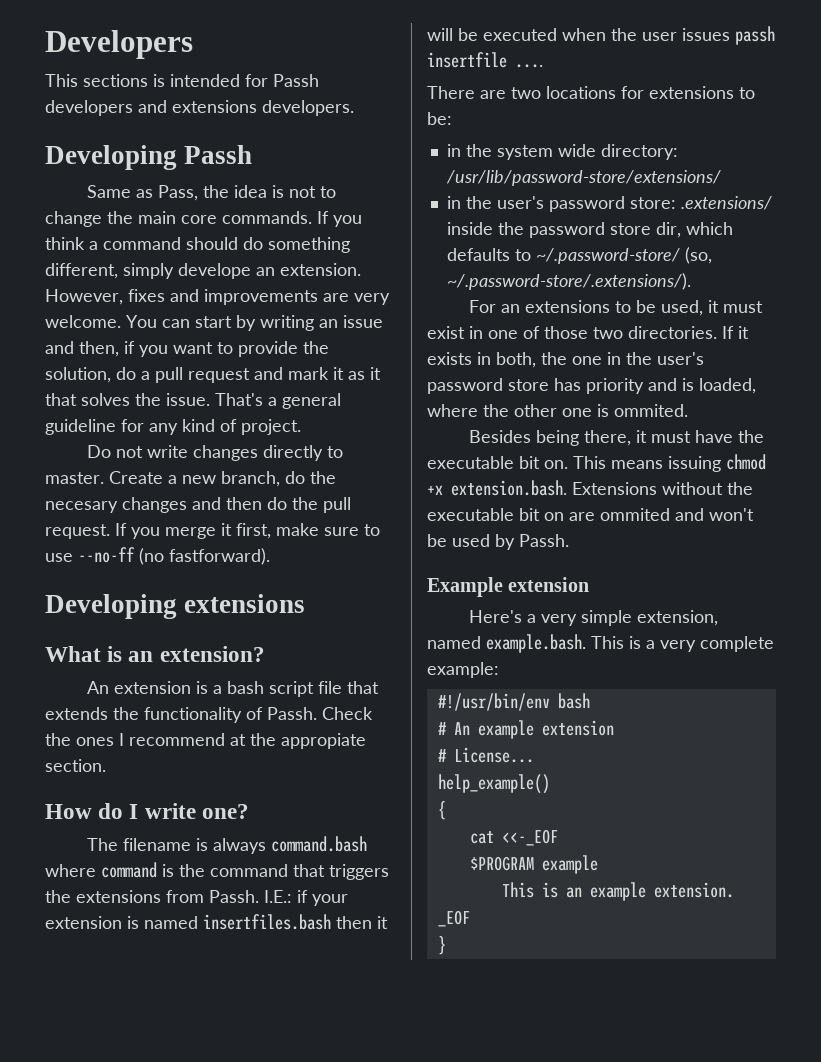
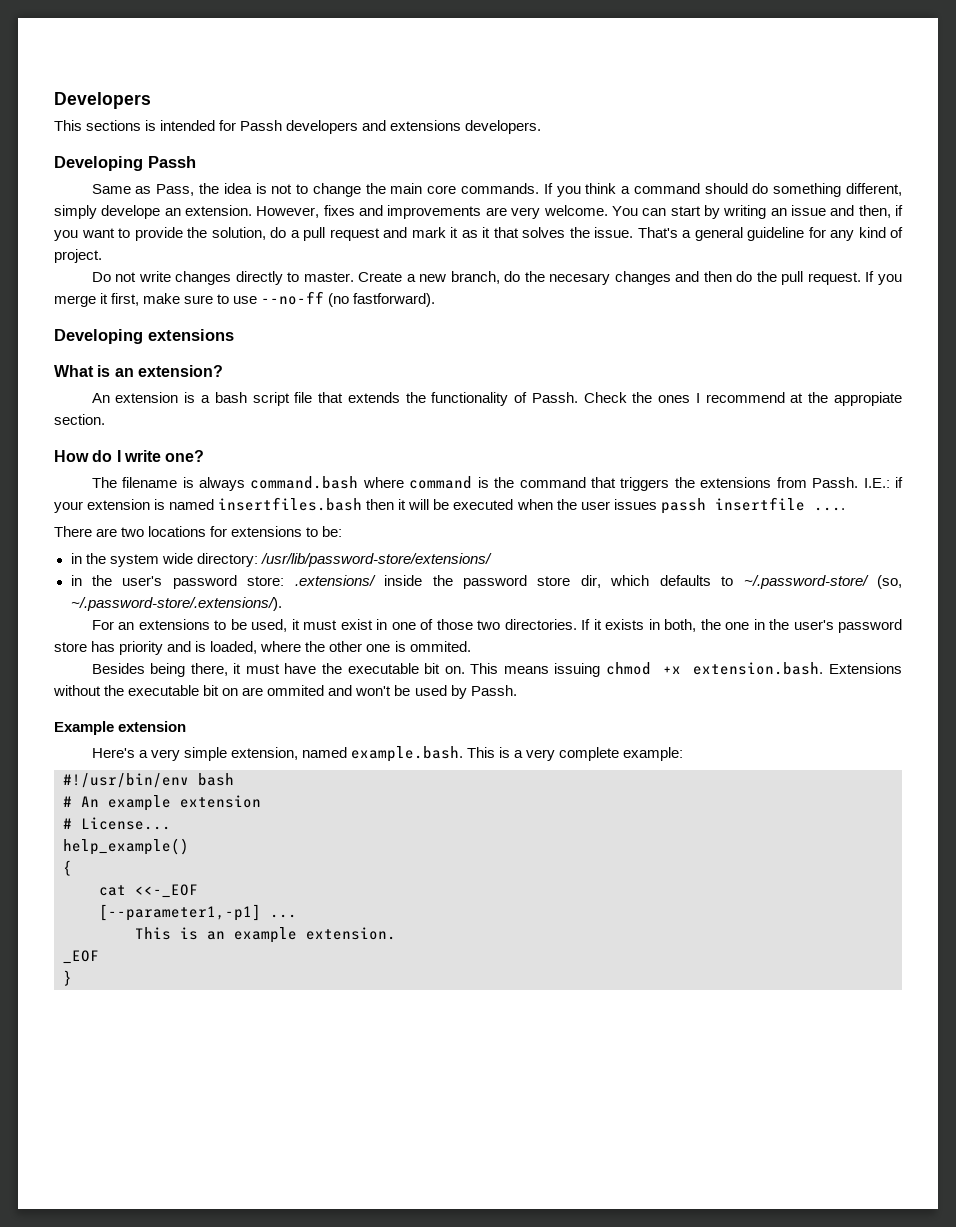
- $PROGRAM example
+ [--parameter1,-p1] ...

